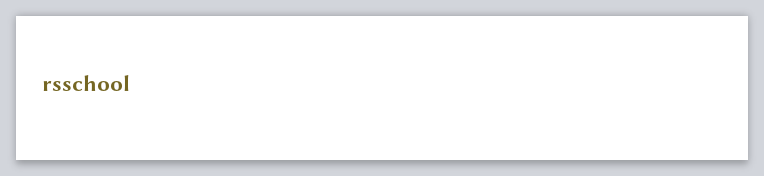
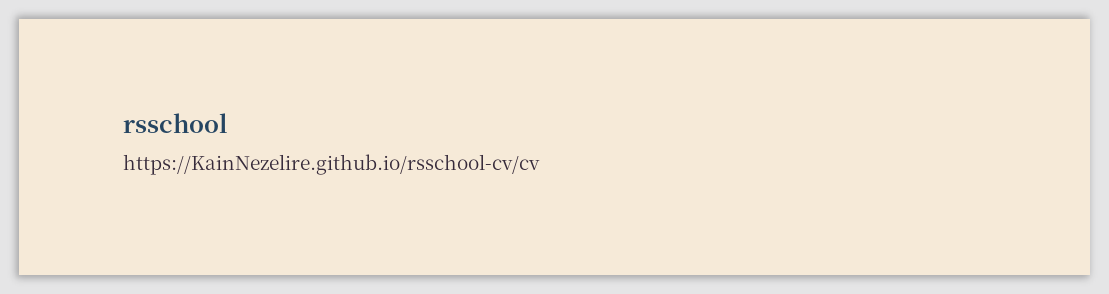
+ https://KainNezelire.github.io/rsschool-cv/cv

